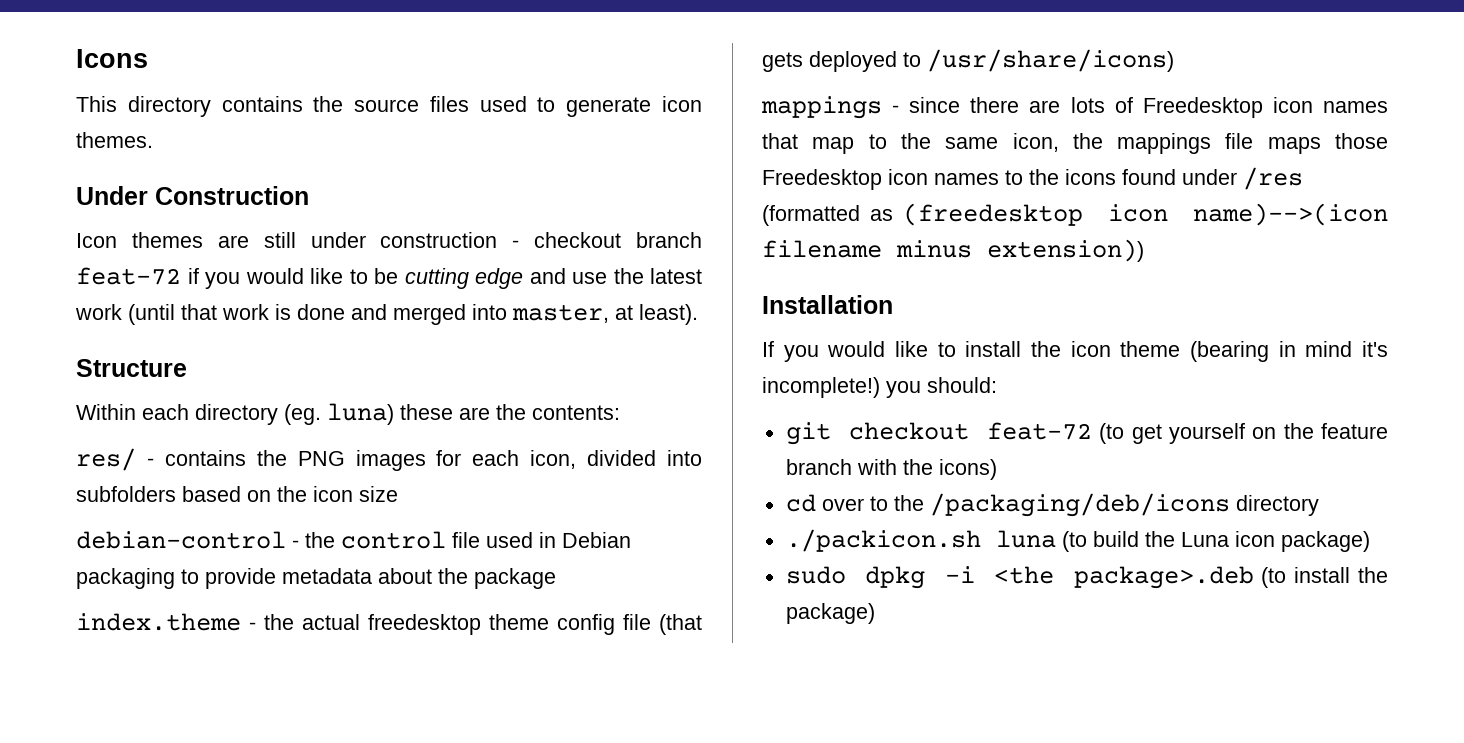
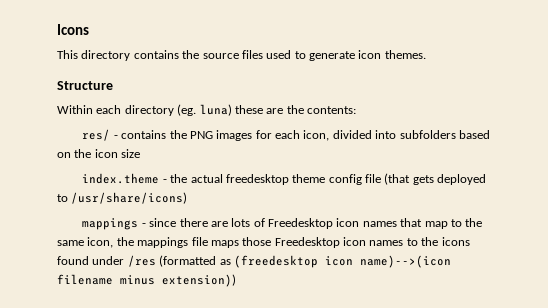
- Under Construction
- Icon themes are still under construction - checkout branch feat-72 if you would like to be cutting edge and use the latest work (until that work is done and merged into master, at least).
- debian-control - the control file used in Debian packaging to provide metadata about the package
- Installation
- If you would like to install the icon theme (bearing in mind it's incomplete!) you should:
- git checkout feat-72 (to get yourself on the feature branch with the icons)
- cd over to the /packaging/deb/icons directory
- ./packicon.sh luna (to build the Luna icon package)
- sudo dpkg -i <the package>.deb (to install the package)

